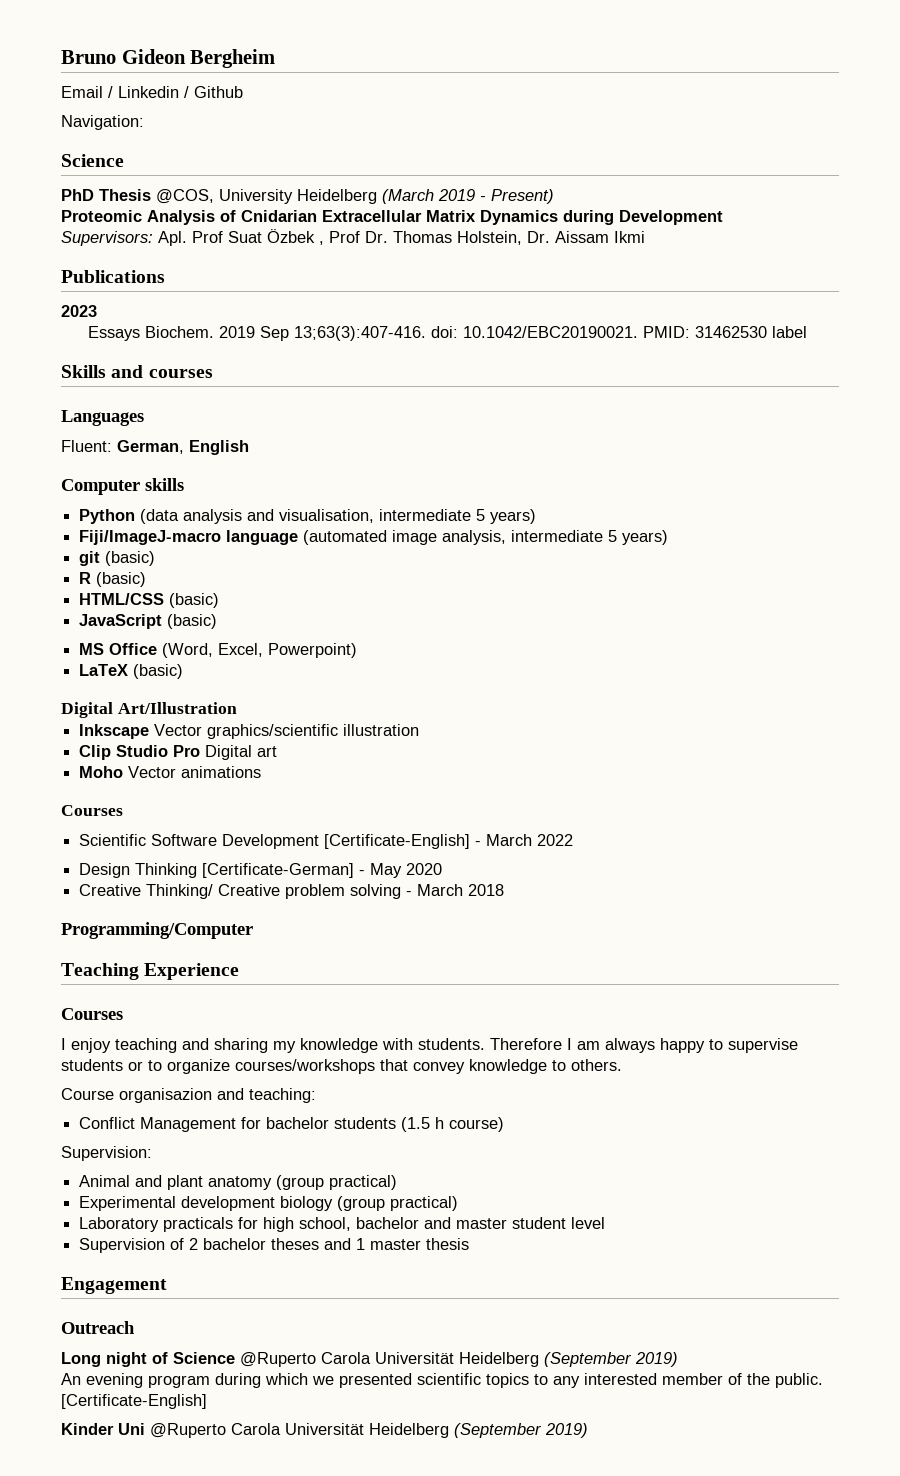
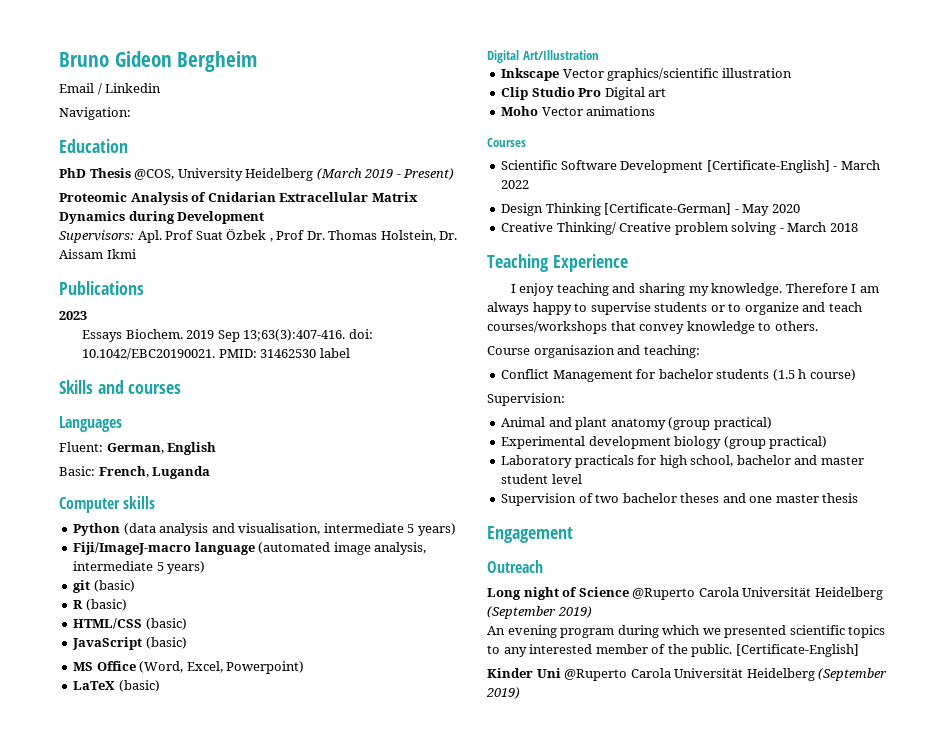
- Email / Linkedin / Github
+ Email / Linkedin
  Navigation:
- Science
+ Education
+ Basic: French, Luganda
- Programming/Computer
  Teaching Experience
- Courses
- I enjoy teaching and sharing my knowledge with students.
+ I enjoy teaching and sharing my knowledge.
- Therefore I am always happy to supervise students or to organize courses/workshops that convey knowledge to others.
+ Therefore I am always happy to supervise students or to organize and teach courses/workshops that convey knowledge to others.
- Supervision of 2 bachelor theses and 1 master thesis
+ Supervision of two bachelor theses and one master thesis

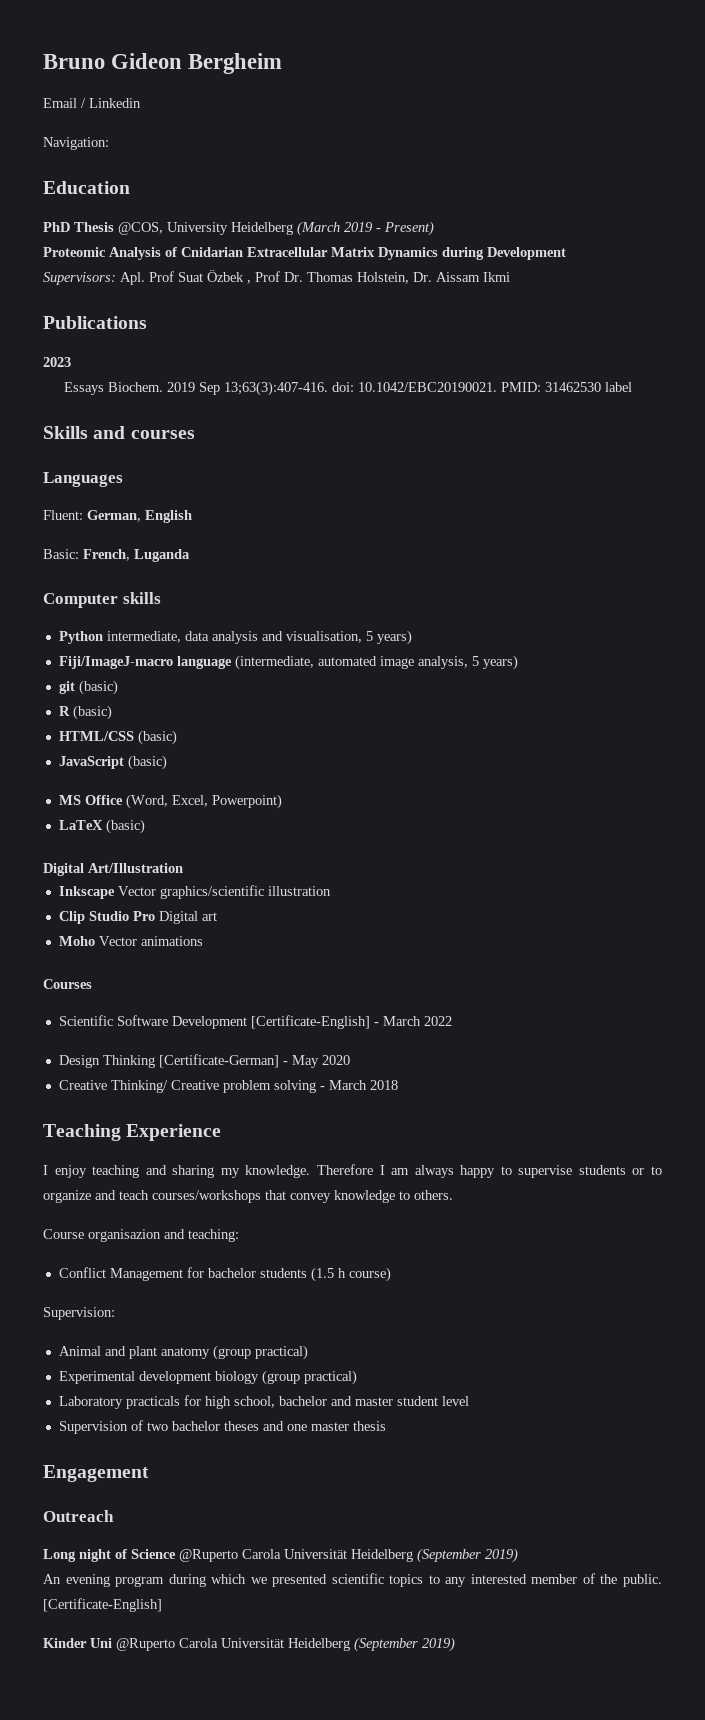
- Python (data analysis and visualisation, intermediate 5 years)
+ Python intermediate, data analysis and visualisation, 5 years)
- Fiji/ImageJ-macro language (automated image analysis, intermediate 5 years)
+ Fiji/ImageJ-macro language (intermediate, automated image analysis, 5 years)

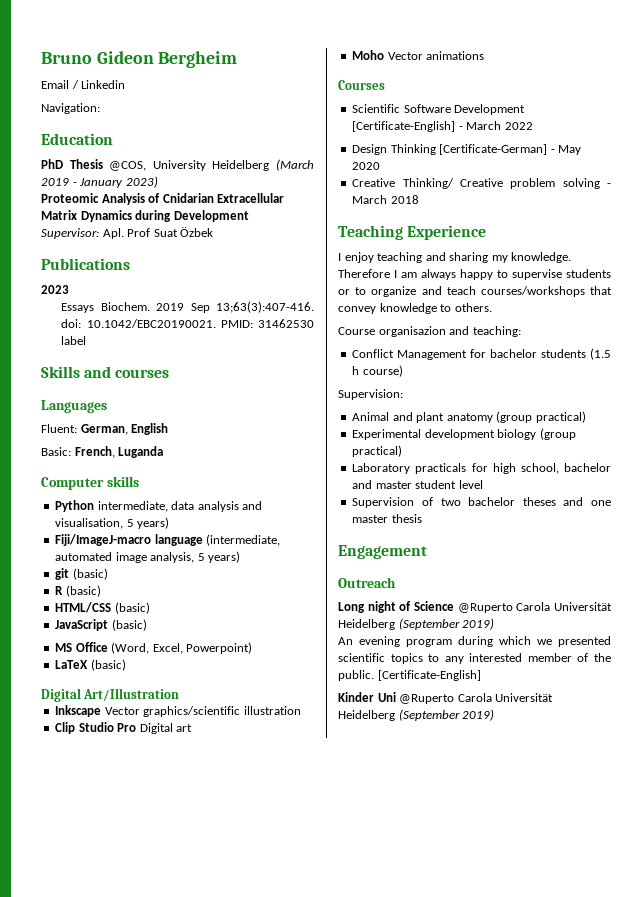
- PhD Thesis @COS, University Heidelberg (March 2019 - Present)
+ PhD Thesis @COS, University Heidelberg (March 2019 - January 2023)
- Supervisors: Apl. Prof Suat Özbek , Prof Dr. Thomas Holstein, Dr. Aissam Ikmi
+ Supervisor: Apl. Prof Suat Özbek

